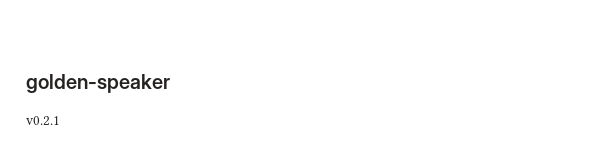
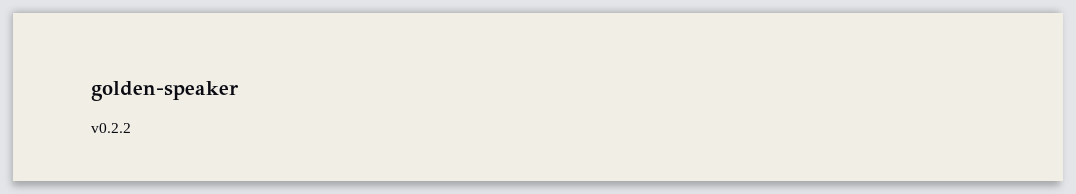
- v0.2.1
+ v0.2.2

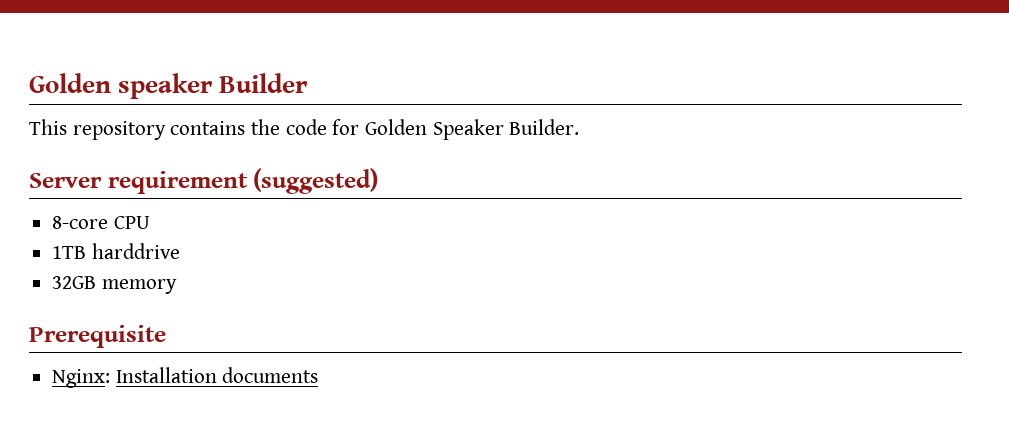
- golden-speaker
- v0.2.2
+ Golden speaker Builder
+ This repository contains the code for Golden Speaker Builder.
+ Server requirement (suggested)
+ 8-core CPU
+ 1TB harddrive
+ 32GB memory
+ Prerequisite
+ Nginx: Installation documents

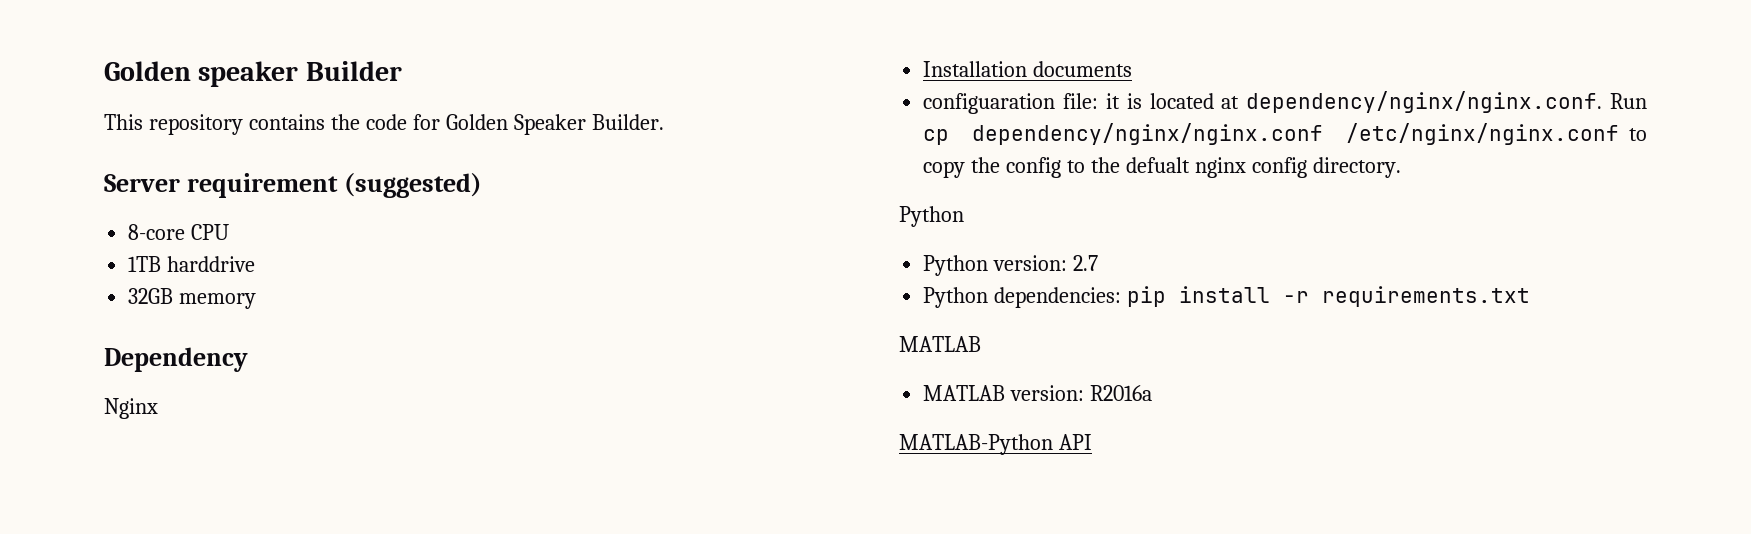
- Prerequisite
- Nginx: Installation documents
+ Dependency
+ Nginx
+ Installation documents
+ configuaration file: it is located at dependency/nginx/nginx.conf. Run cp dependency/nginx/nginx.conf /etc/nginx/nginx.conf to copy the config to the defualt nginx config directory.
+ Python
+ Python version: 2.7
+ Python dependencies: pip install -r requirements.txt
+ MATLAB
+ MATLAB version: R2016a
+ MATLAB-Python API

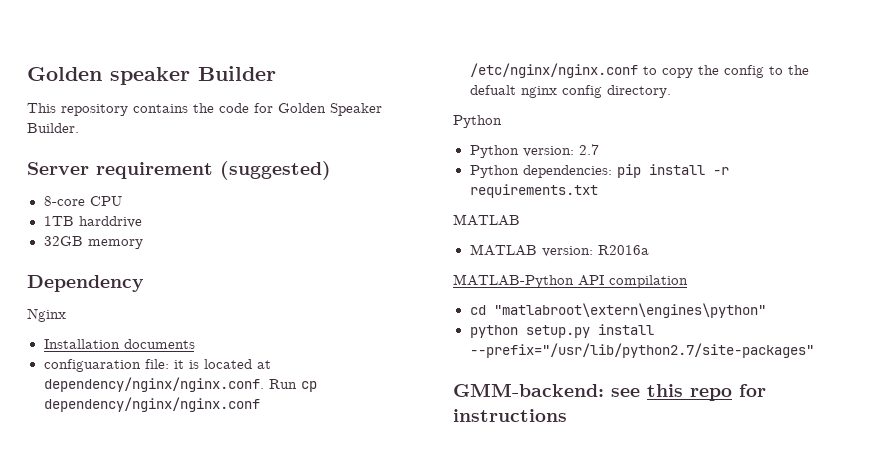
- MATLAB-Python API
+ MATLAB-Python API compilation
+ cd "matlabroot\extern\engines\python"
+ python setup.py install --prefix="/usr/lib/python2.7/site-packages"
+ GMM-backend: see this repo for instructions

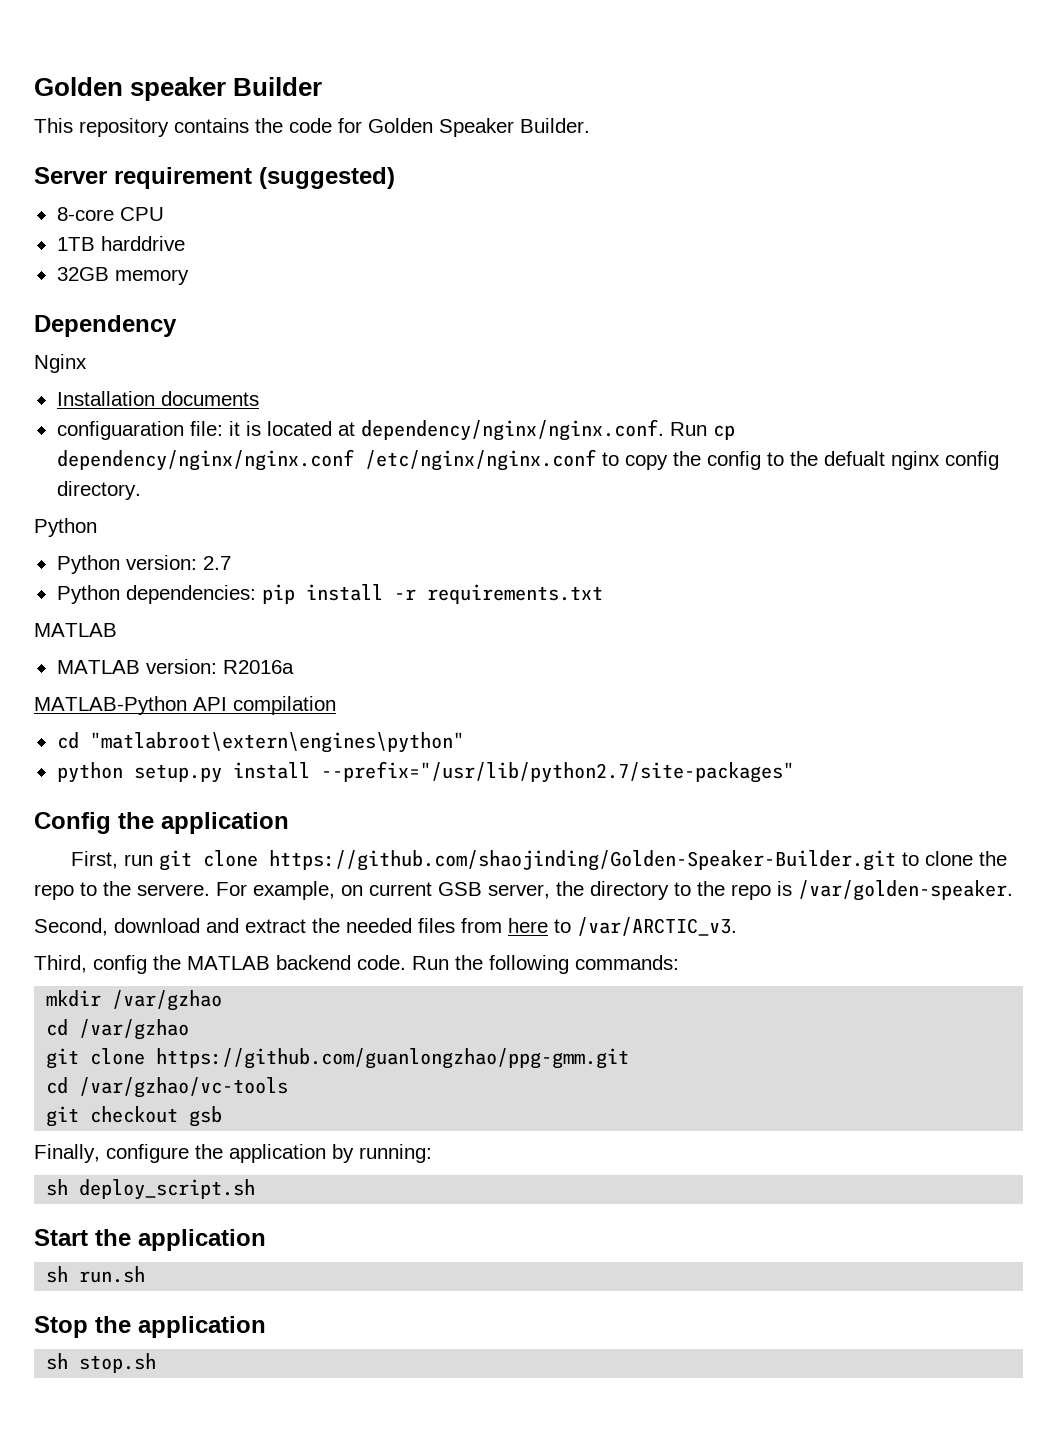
- GMM-backend: see this repo for instructions
+ Config the application
+ First, run git clone https://github.com/shaojinding/Golden-Speaker-Builder.git to clone the repo to the servere. For example, on current GSB server, the directory to the repo is /var/golden-speaker.
+ Second, download and extract the needed files from here to /var/ARCTIC_v3.
+ Third, config the MATLAB backend code. Run the following commands:
+ mkdir /var/gzhao
+ cd /var/gzhao
+ git clone https://github.com/guanlongzhao/ppg-gmm.git
+ cd /var/gzhao/vc-tools
+ git checkout gsb
+ Finally, configure the application by running:
+ sh deploy_script.sh
+ Start the application
+ sh run.sh
+ Stop the application
+ sh stop.sh

